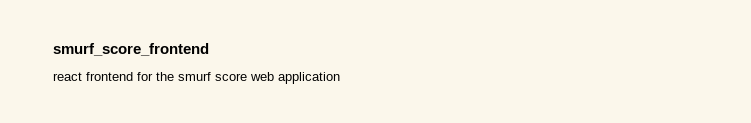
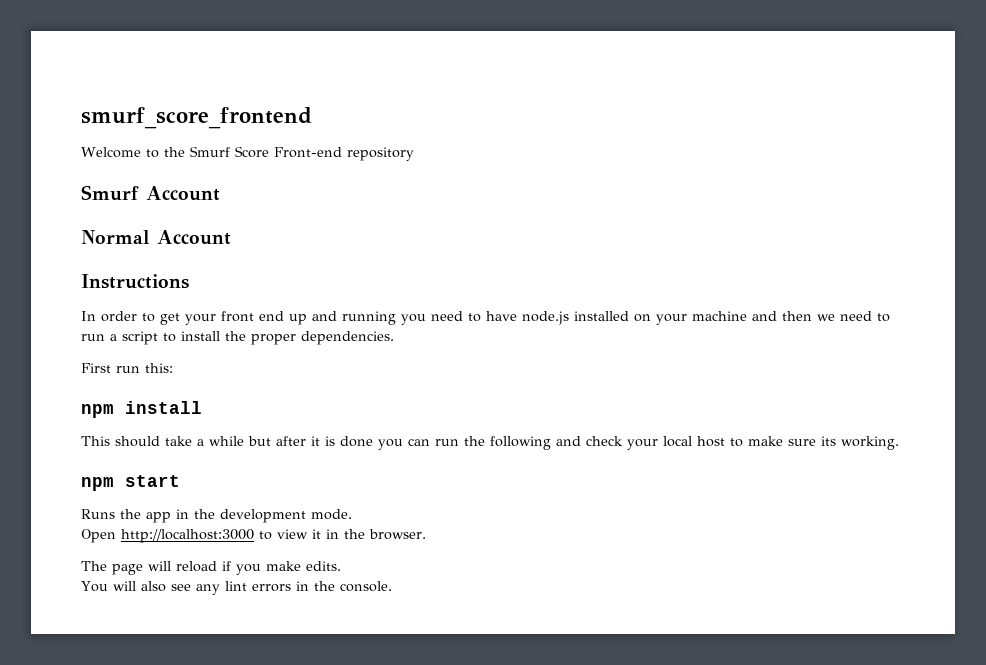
- react frontend for the smurf score web application
+ Welcome to the Smurf Score Front-end repository
+ Smurf Account
+ Normal Account
+ Instructions
+ In order to get your front end up and running you need to have node.js installed on your machine and then we need to run a script to install the proper dependencies.
+ First run this:
+ npm install
+ This should take a while but after it is done you can run the following and check your local host to make sure its working.
+ npm start
+ Runs the app in the development mode.
+ Open http://localhost:3000 to view it in the browser.
+ The page will reload if you make edits.
+ You will also see any lint errors in the console.

